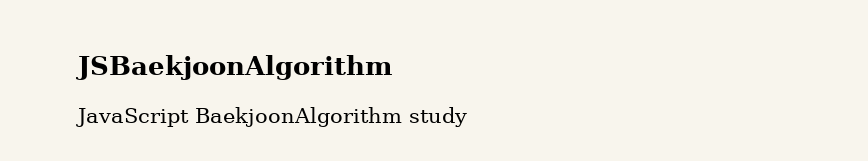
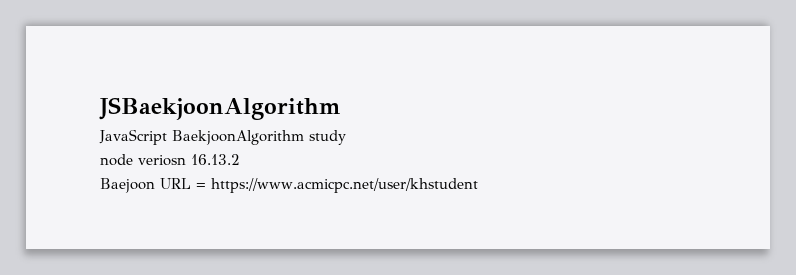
+ node veriosn 16.13.2
+ Baejoon URL = https://www.acmicpc.net/user/khstudent

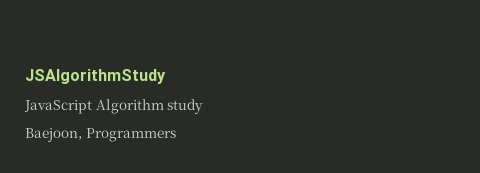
- JSBaekjoonAlgorithm
+ JSAlgorithmStudy
- JavaScript BaekjoonAlgorithm study
+ JavaScript Algorithm study
- node veriosn 16.13.2
- Baejoon URL = https://www.acmicpc.net/user/khstudent
+ Baejoon, Programmers

